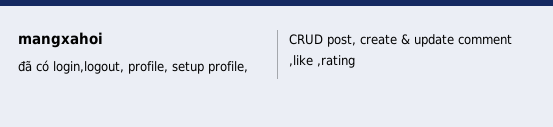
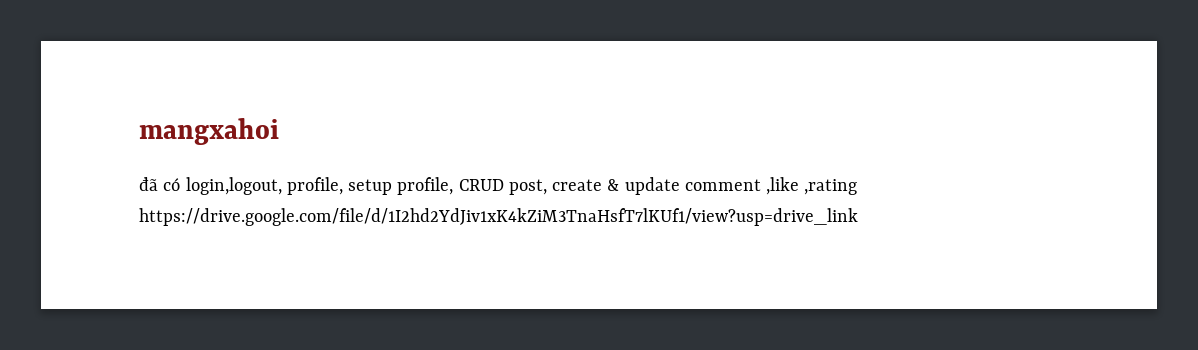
- đã có login,logout, profile, setup profile, CRUD post, create & update comment ,like ,rating
+ đã có login,logout, profile, setup profile, CRUD post, create & update comment ,like ,rating https://drive.google.com/file/d/1I2hd2YdJiv1xK4kZiM3TnaHsfT7lKUf1/view?usp=drive_link

